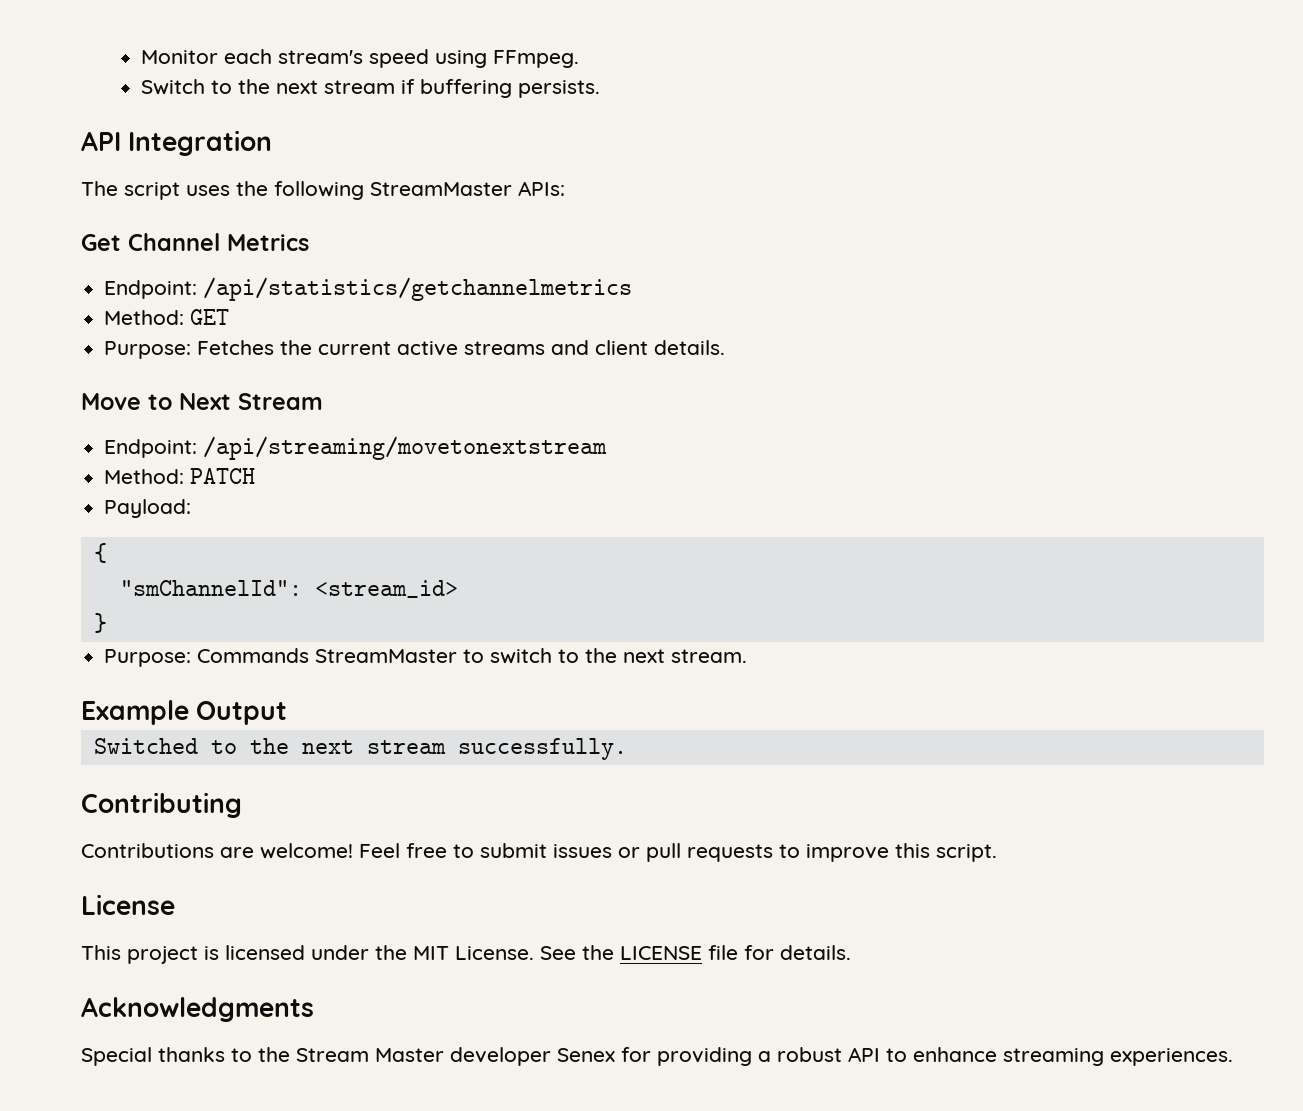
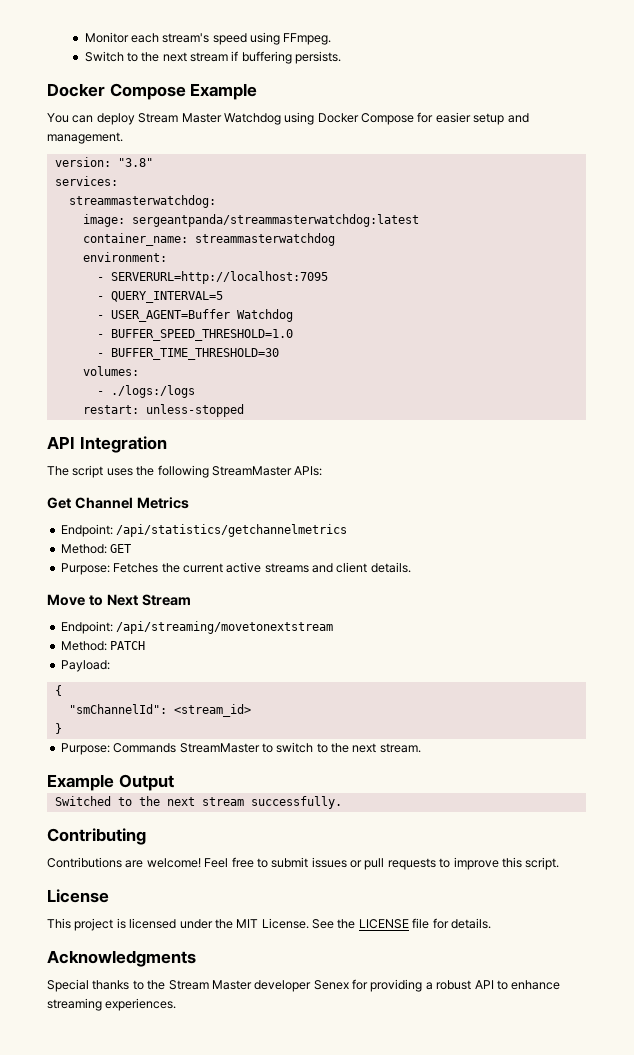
+ Docker Compose Example
+ You can deploy Stream Master Watchdog using Docker Compose for easier setup and management.
+ version: "3.8"
+ services:
+ streammasterwatchdog:
+ image: sergeantpanda/streammasterwatchdog:latest
+ container_name: streammasterwatchdog
+ environment:
+ - SERVERURL=http://localhost:7095
+ - QUERY_INTERVAL=5
+ - USER_AGENT=Buffer Watchdog
+ - BUFFER_SPEED_THRESHOLD=1.0
+ - BUFFER_TIME_THRESHOLD=30
+ volumes:
+ - ./logs:/logs
+ restart: unless-stopped

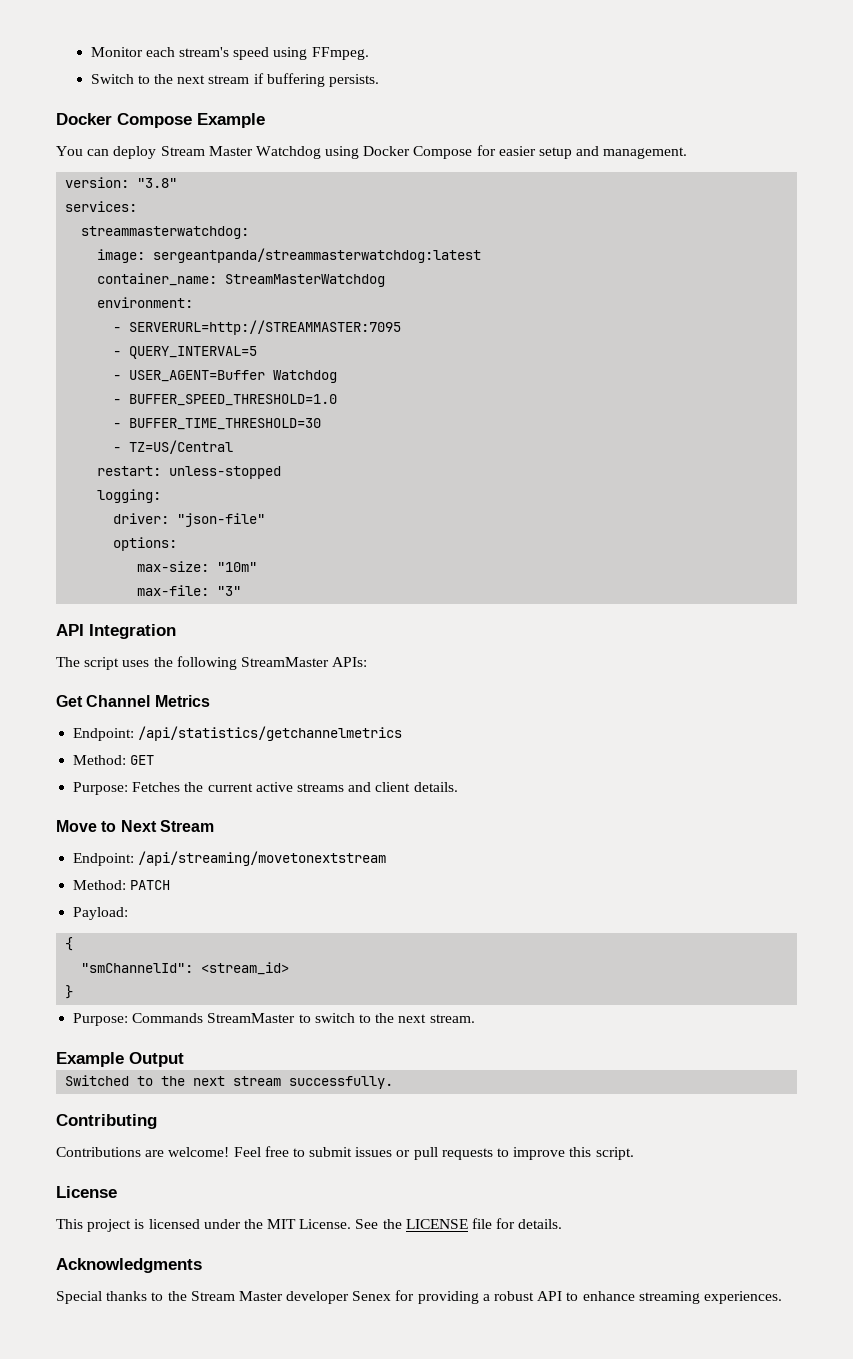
- container_name: streammasterwatchdog
+ container_name: StreamMasterWatchdog
- - SERVERURL=http://localhost:7095
+ - SERVERURL=http://STREAMMASTER:7095
- volumes:
- - ./logs:/logs
+ - TZ=US/Central
+ logging:
+ driver: "json-file"
+ options:
+ max-size: "10m"
+ max-file: "3"

